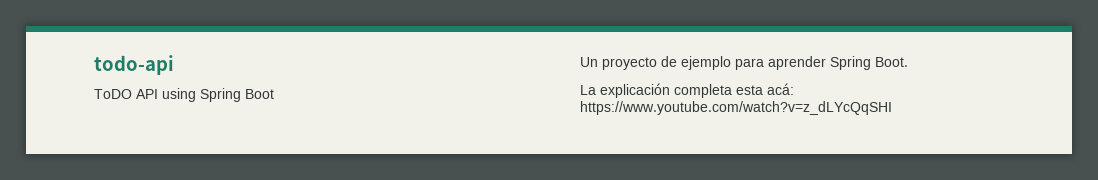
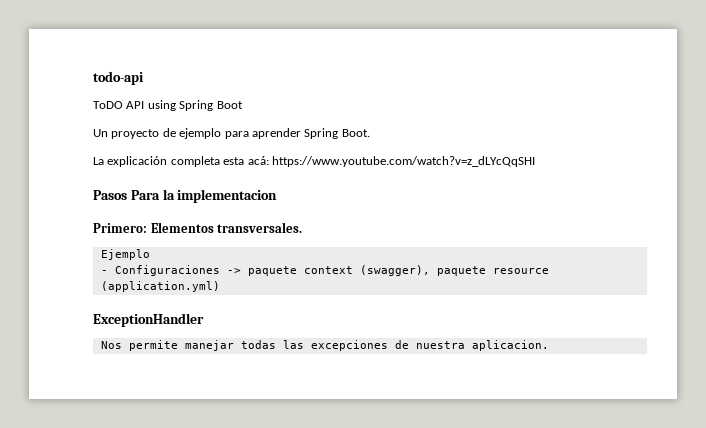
+ Pasos Para la implementacion
+ Primero: Elementos transversales.
+ Ejemplo
+ - Configuraciones -> paquete context (swagger), paquete resource (application.yml)
+ ExceptionHandler
+ Nos permite manejar todas las excepciones de nuestra aplicacion.

